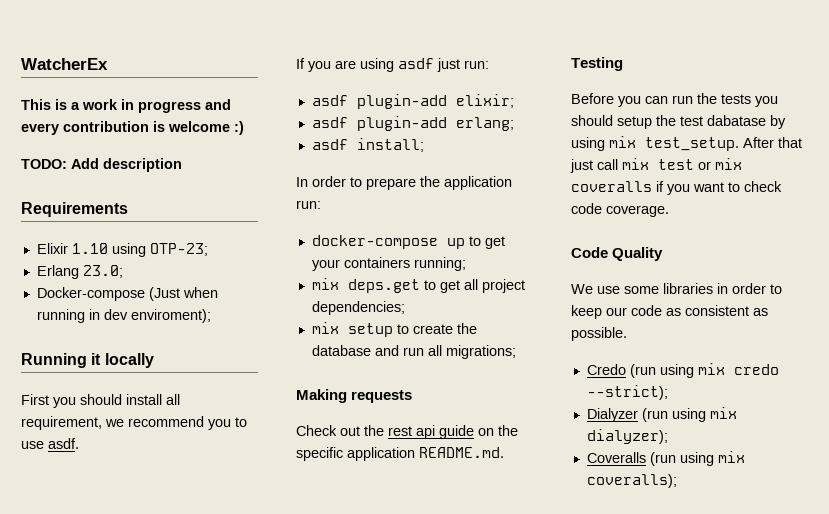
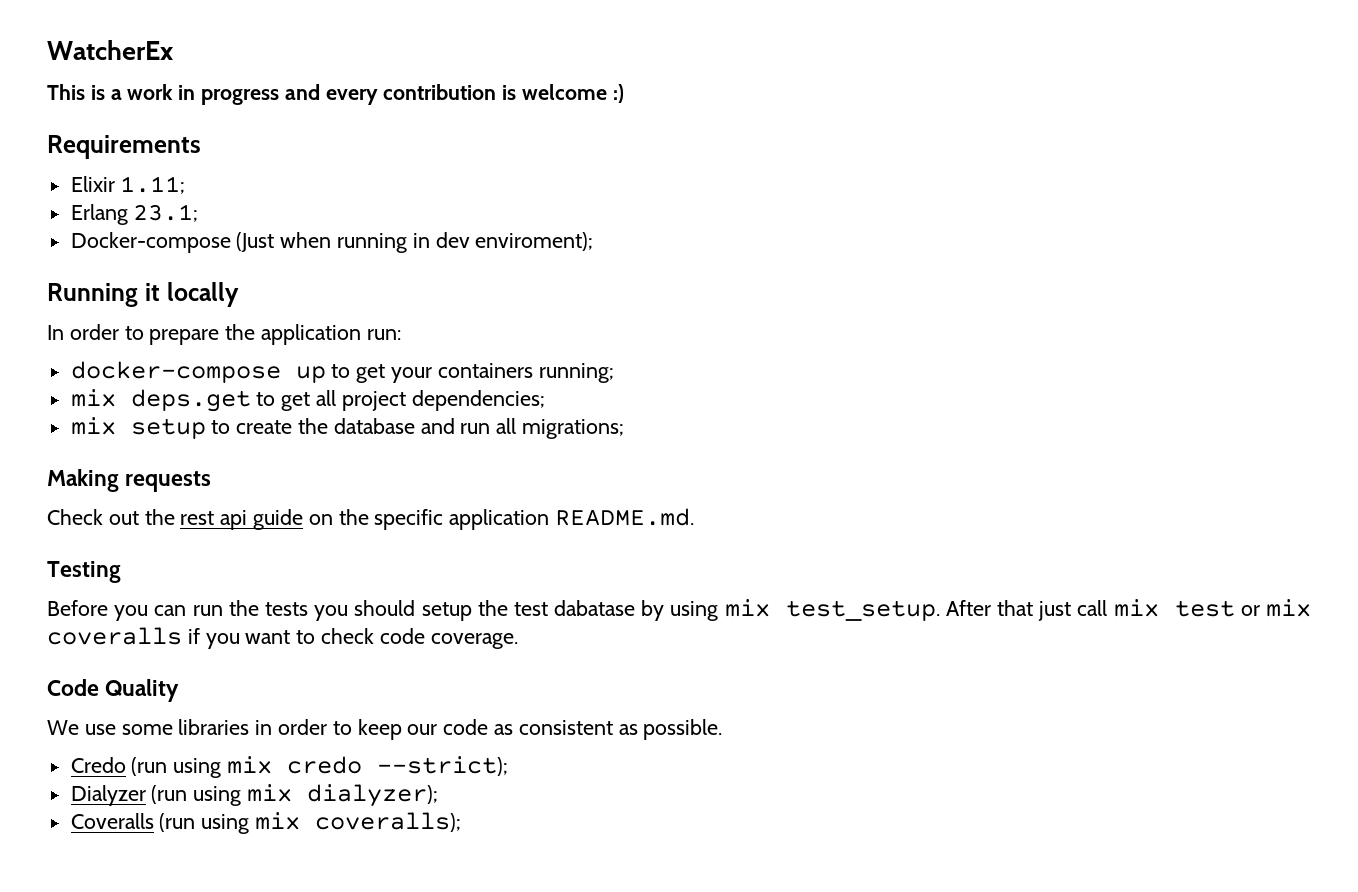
- TODO: Add description
- Elixir 1.10 using OTP-23;
+ Elixir 1.11;
- Erlang 23.0;
+ Erlang 23.1;
- First you should install all requirement, we recommend you to use asdf.
- If you are using asdf just run:
- asdf plugin-add elixir;
- asdf plugin-add erlang;
- asdf install;

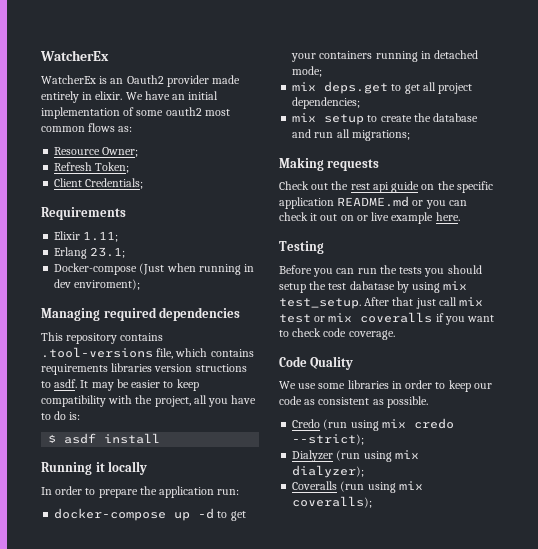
- This is a work in progress and every contribution is welcome :)
+ WatcherEx is an Oauth2 provider made entirely in elixir. We have an initial implementation of some oauth2 most common flows as:
+ Resource Owner;
+ Refresh Token;
+ Client Credentials;
+ Managing required dependencies
+ This repository contains .tool-versions file, which contains requirements libraries version structions to asdf. It may be easier to keep compatibility with the project, all you have to do is:
+ $ asdf install
- docker-compose up to get your containers running;
+ docker-compose up -d to get your containers running in detached mode;
- Check out the rest api guide on the specific application README.md.
+ Check out the rest api guide on the specific application README.md or you can check it out on or live example here.

